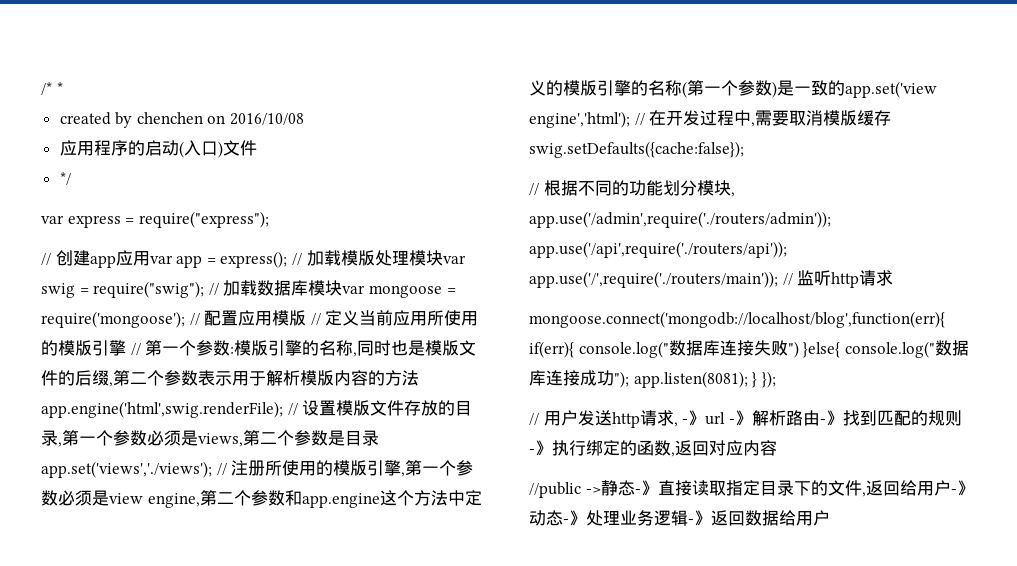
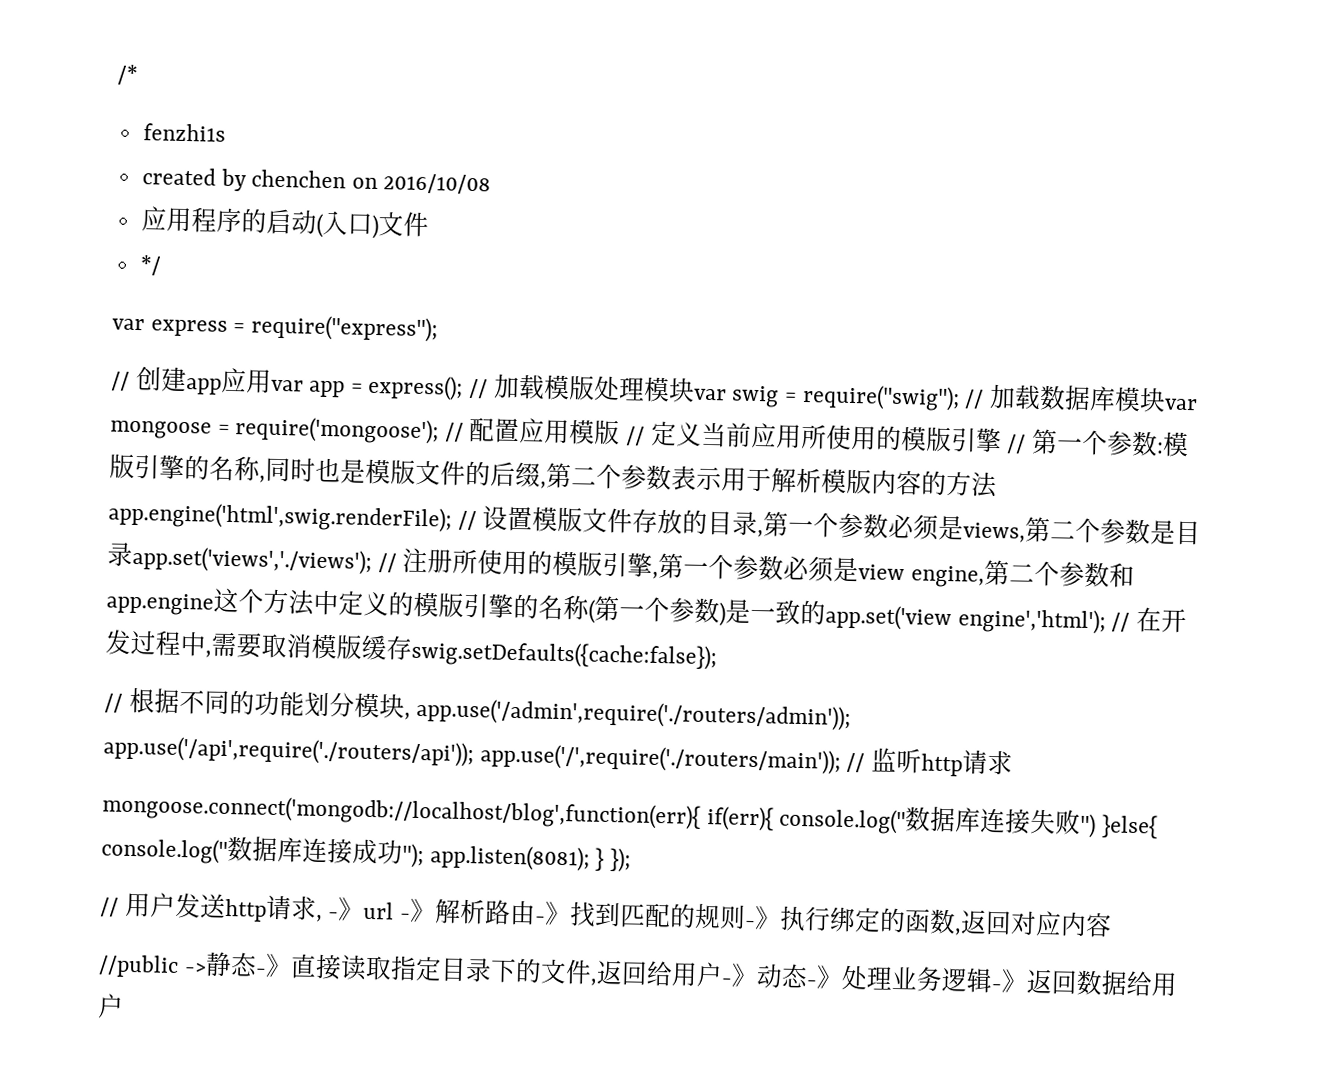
- /* *
+ /*
+ fenzhi1s

